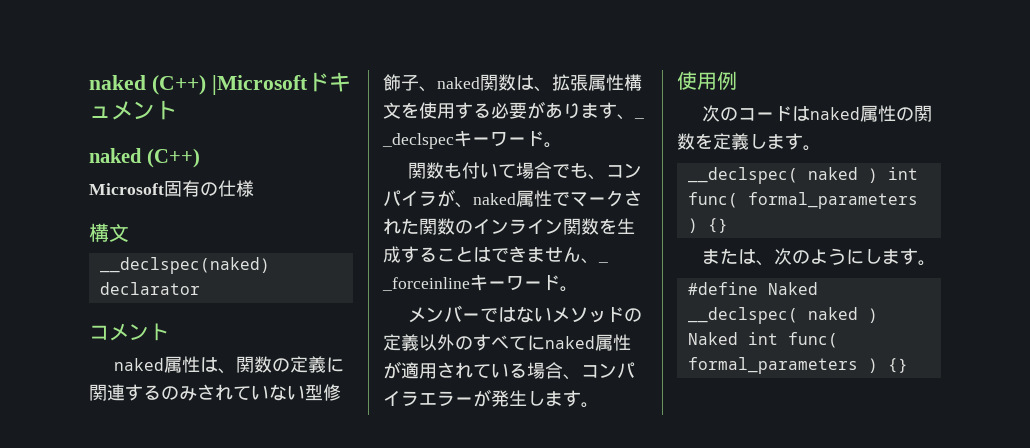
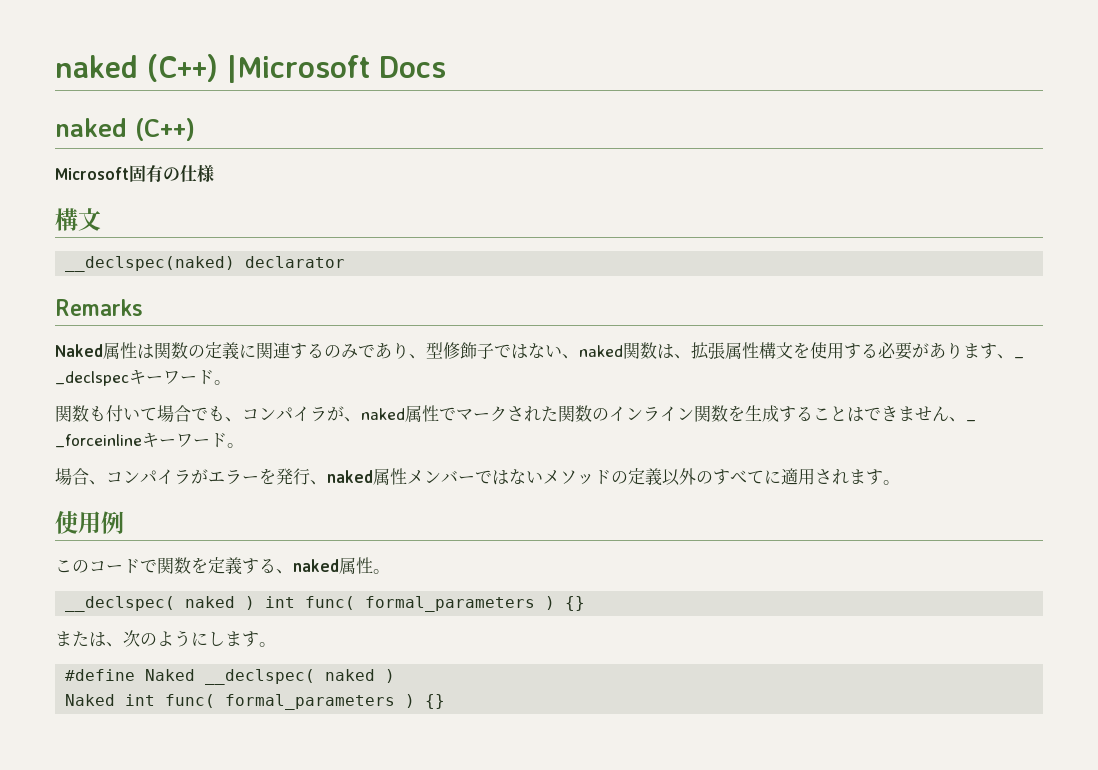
- naked (C++) |Microsoftドキュメント
+ naked (C++) |Microsoft Docs
- コメント
- naked属性は、関数の定義に関連するのみされていない型修飾子、naked関数は、拡張属性構文を使用する必要があります、_ _declspecキーワード。
+ Remarks
+ Naked属性は関数の定義に関連するのみであり、型修飾子ではない、naked関数は、拡張属性構文を使用する必要があります、_ _declspecキーワード。
- メンバーではないメソッドの定義以外のすべてにnaked属性が適用されている場合、コンパイラエラーが発生します。
+ 場合、コンパイラがエラーを発行、naked属性メンバーではないメソッドの定義以外のすべてに適用されます。
- 次のコードはnaked属性の関数を定義します。
+ このコードで関数を定義する、naked属性。

